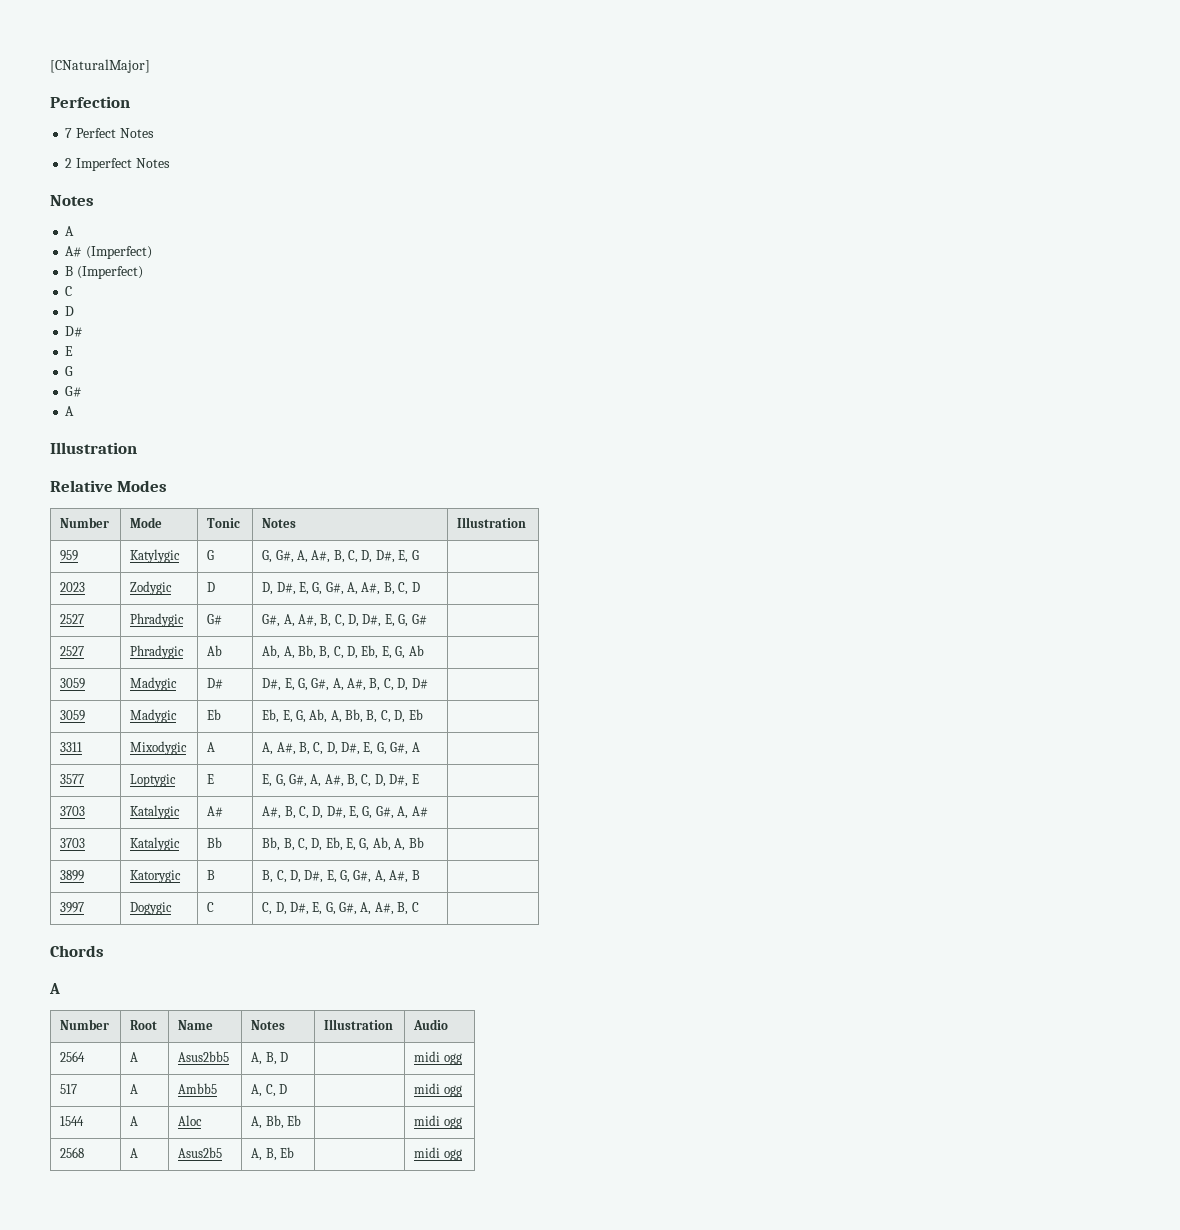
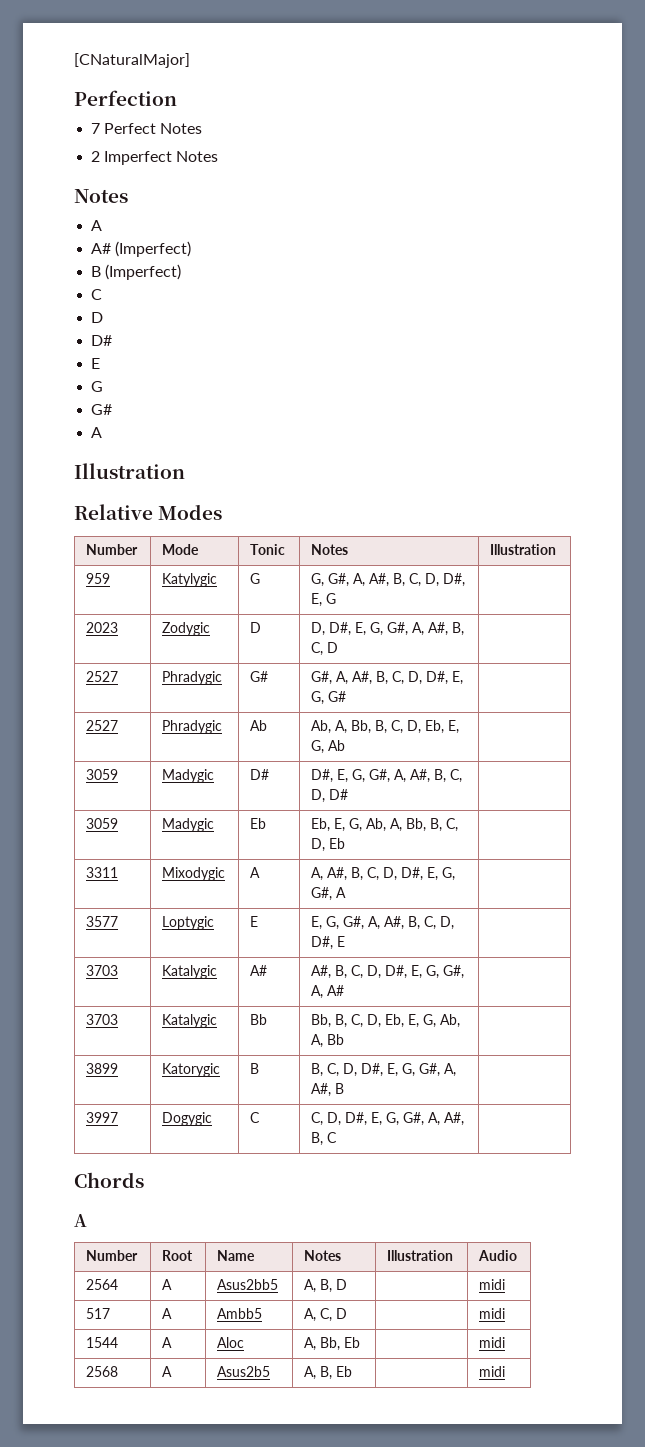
- 2564 | A | Asus2bb5 | A, B, D | | midi ogg
+ 2564 | A | Asus2bb5 | A, B, D | | midi
- 517 | A | Ambb5 | A, C, D | | midi ogg
+ 517 | A | Ambb5 | A, C, D | | midi
- 1544 | A | Aloc | A, Bb, Eb | | midi ogg
+ 1544 | A | Aloc | A, Bb, Eb | | midi
- 2568 | A | Asus2b5 | A, B, Eb | | midi ogg
+ 2568 | A | Asus2b5 | A, B, Eb | | midi

